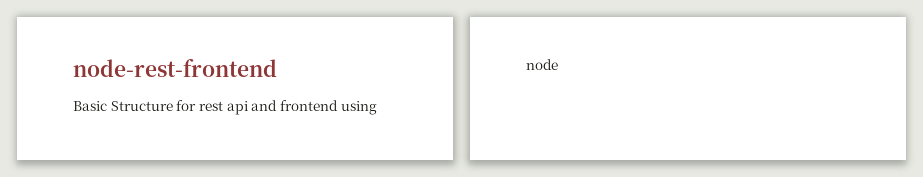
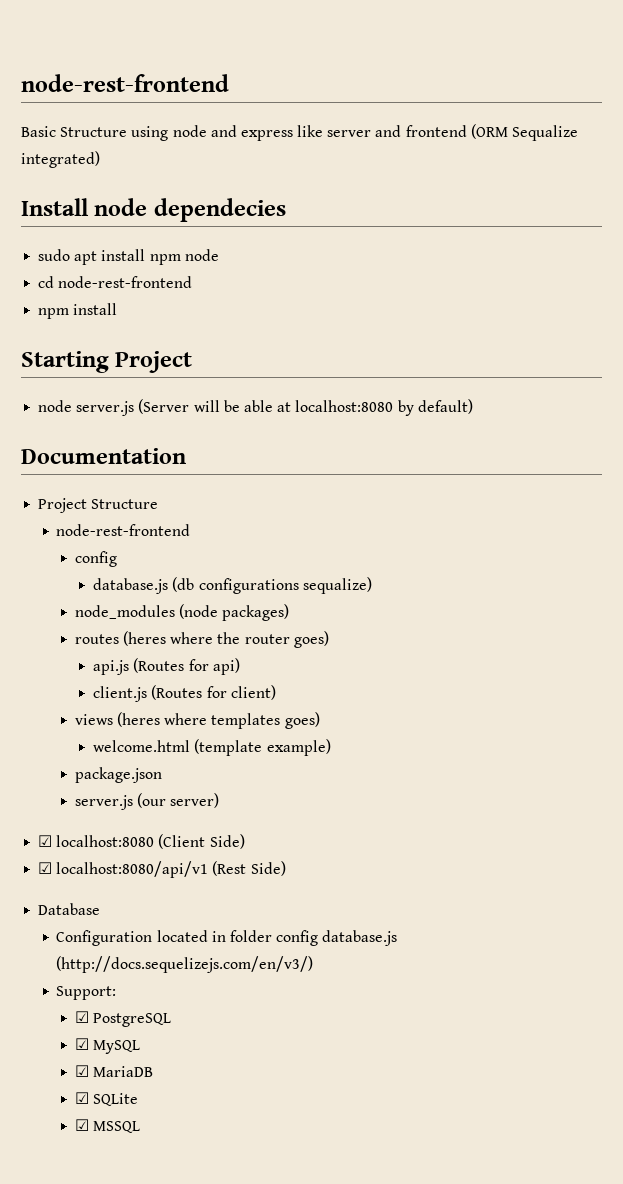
- Basic Structure for rest api and frontend using node
+ Basic Structure using node and express like server and frontend (ORM Sequalize integrated)
+ Install node dependecies
+ sudo apt install npm node
+ cd node-rest-frontend
+ npm install
+ Starting Project
+ node server.js (Server will be able at localhost:8080 by default)
+ Documentation
+ Project Structure
+ node-rest-frontend
+ config
+ database.js (db configurations sequalize)
+ node_modules (node packages)
+ routes (heres where the router goes)
+ api.js (Routes for api)
+ client.js (Routes for client)
+ views (heres where templates goes)
+ welcome.html (template example)
+ package.json
+ server.js (our server)
+ ☑ localhost:8080 (Client Side)
+ ☑ localhost:8080/api/v1 (Rest Side)
+ Database
+ Configuration located in folder config database.js (http://docs.sequelizejs.com/en/v3/)
+ Support:
+ ☑ PostgreSQL
+ ☑ MySQL
+ ☑ MariaDB
+ ☑ SQLite
+ ☑ MSSQL

